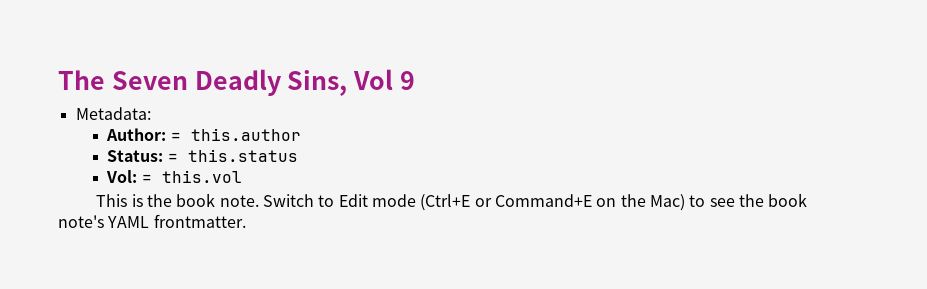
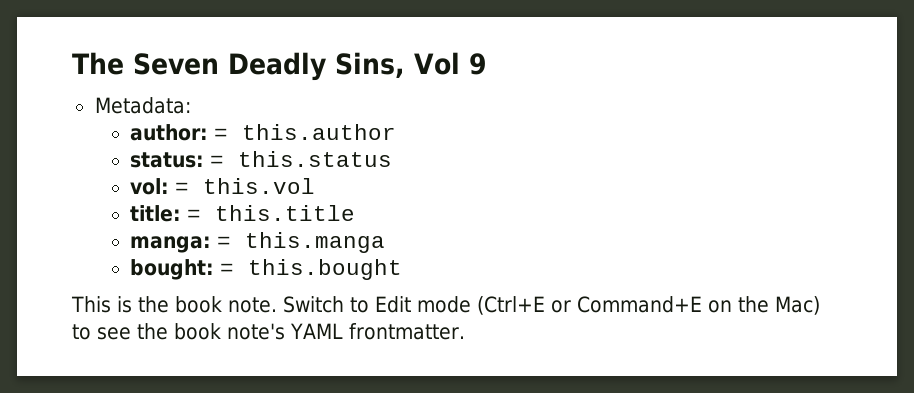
- Author: = this.author
+ author: = this.author
- Status: = this.status
+ status: = this.status
- Vol: = this.vol
+ vol: = this.vol
+ title: = this.title
+ manga: = this.manga
+ bought: = this.bought

